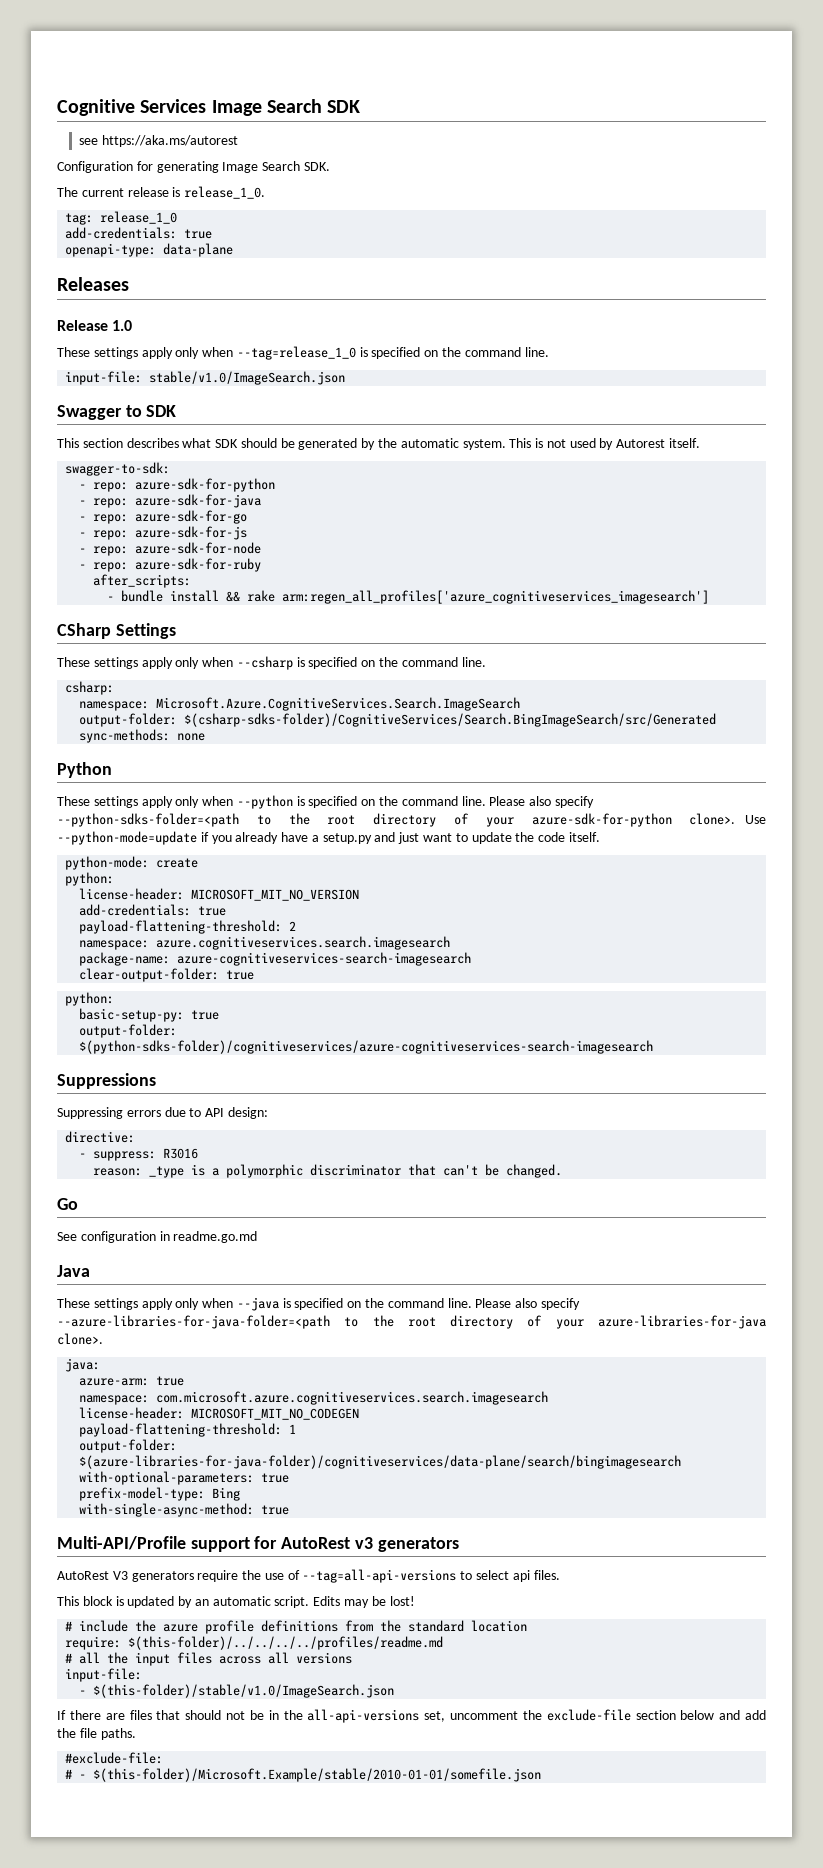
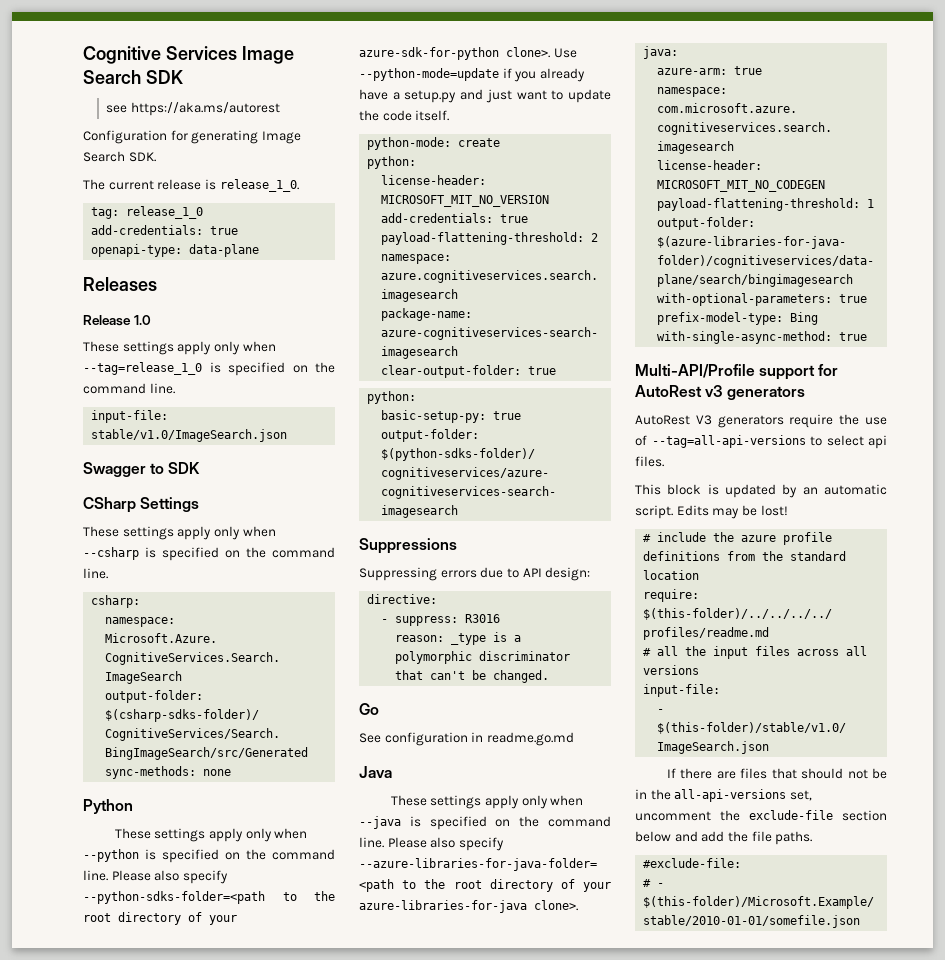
- This section describes what SDK should be generated by the automatic system. This is not used by Autorest itself.
- swagger-to-sdk:
- - repo: azure-sdk-for-python
- - repo: azure-sdk-for-java
- - repo: azure-sdk-for-go
- - repo: azure-sdk-for-js
- - repo: azure-sdk-for-node
- - repo: azure-sdk-for-ruby
- after_scripts:
- - bundle install && rake arm:regen_all_profiles['azure_cognitiveservices_imagesearch']

